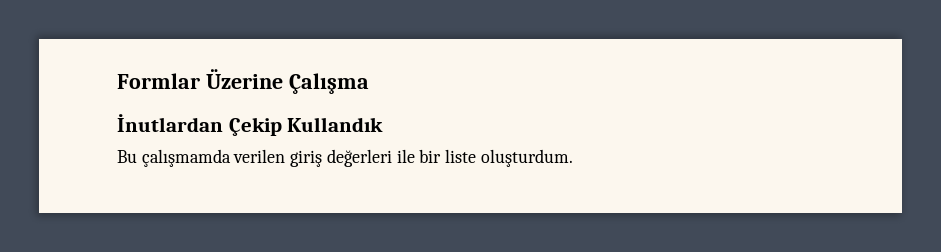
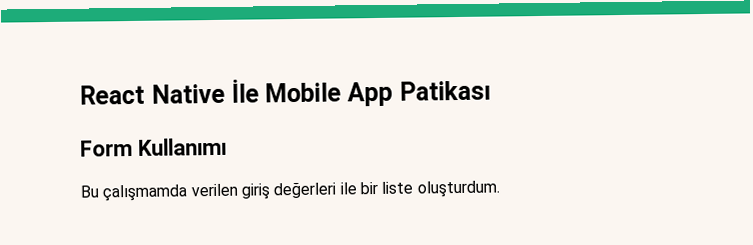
- Formlar Üzerine Çalışma
- İnutlardan Çekip Kullandık
+ React Native İle Mobile App Patikası
+ Form Kullanımı

